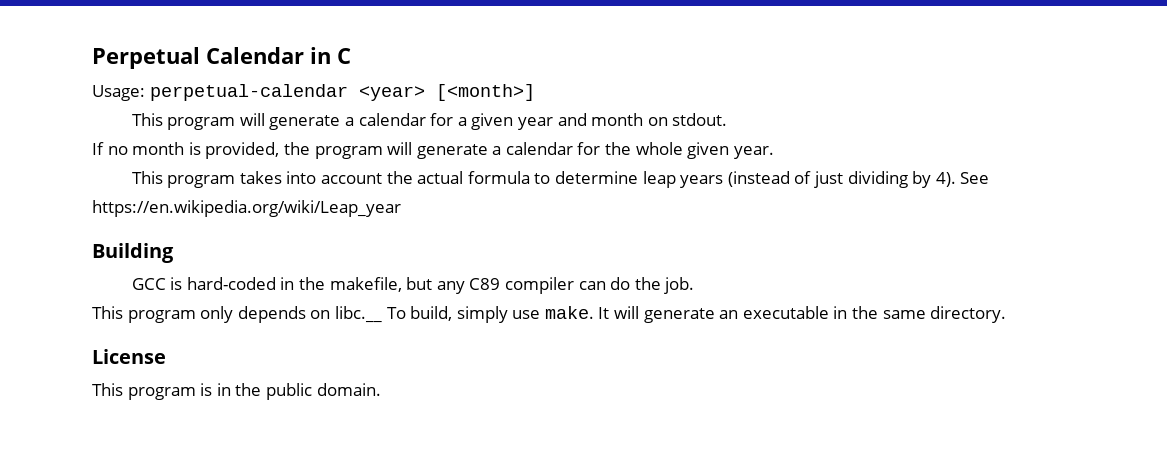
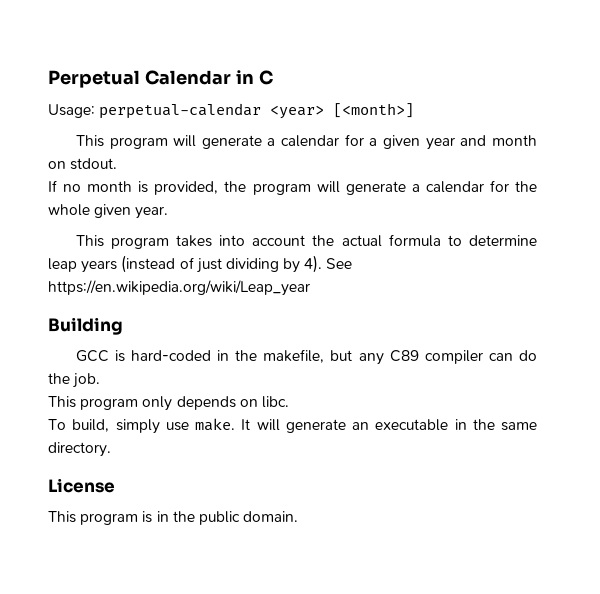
- This program only depends on libc.__ To build, simply use make.
+ This program only depends on libc.
+ To build, simply use make.

